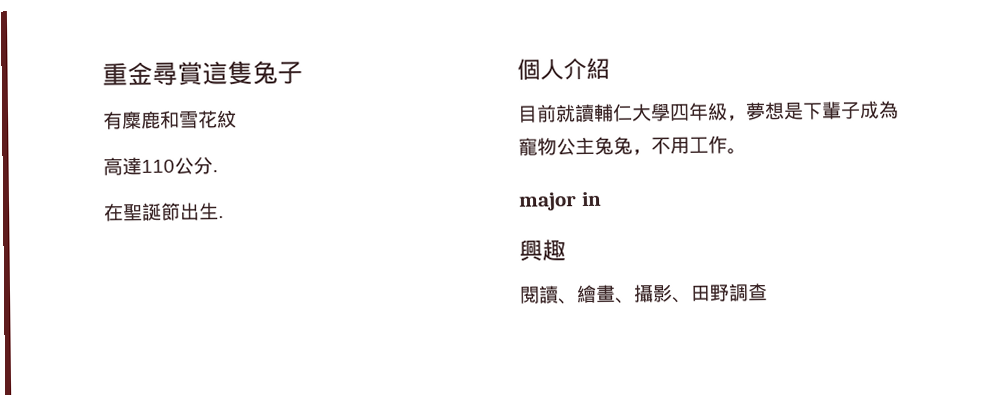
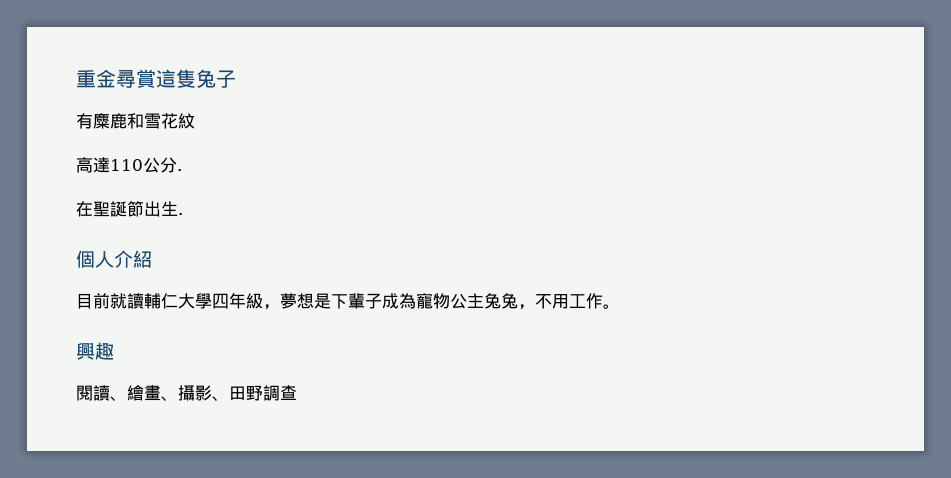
- major in

